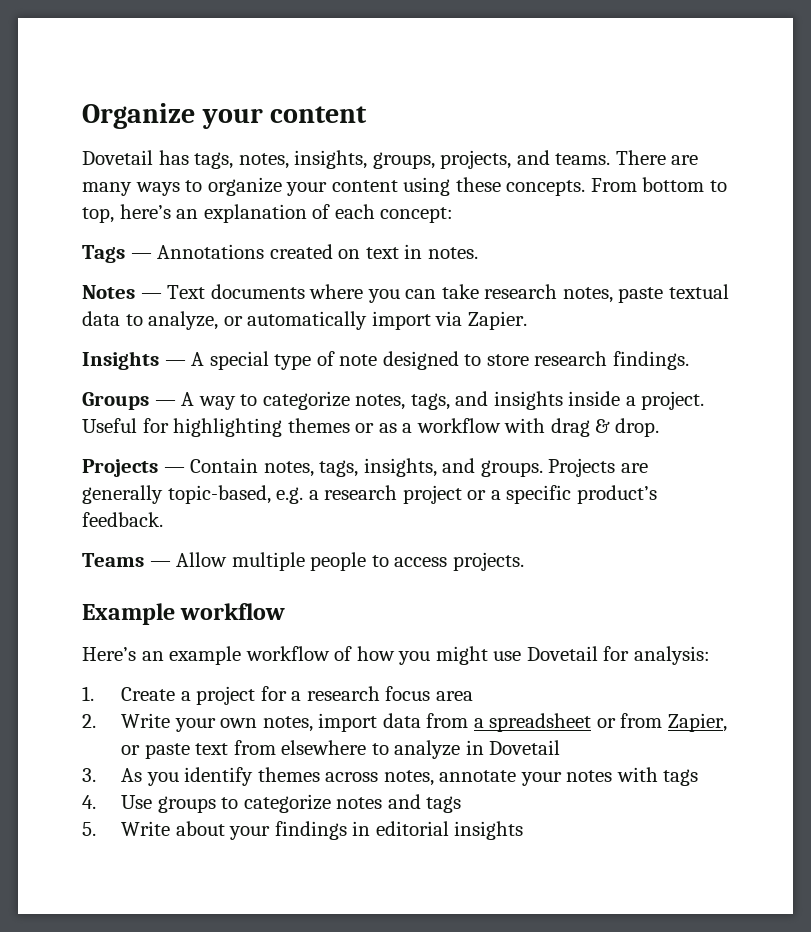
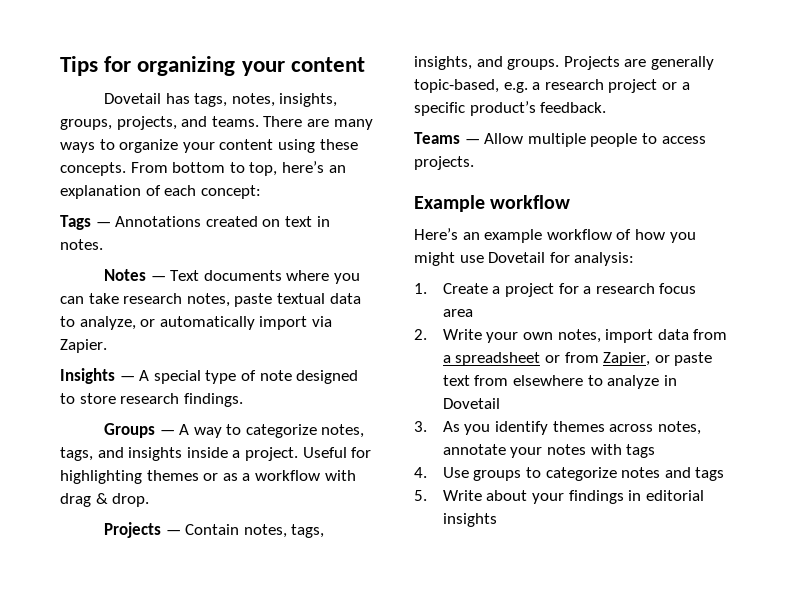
- Organize your content
+ Tips for organizing your content

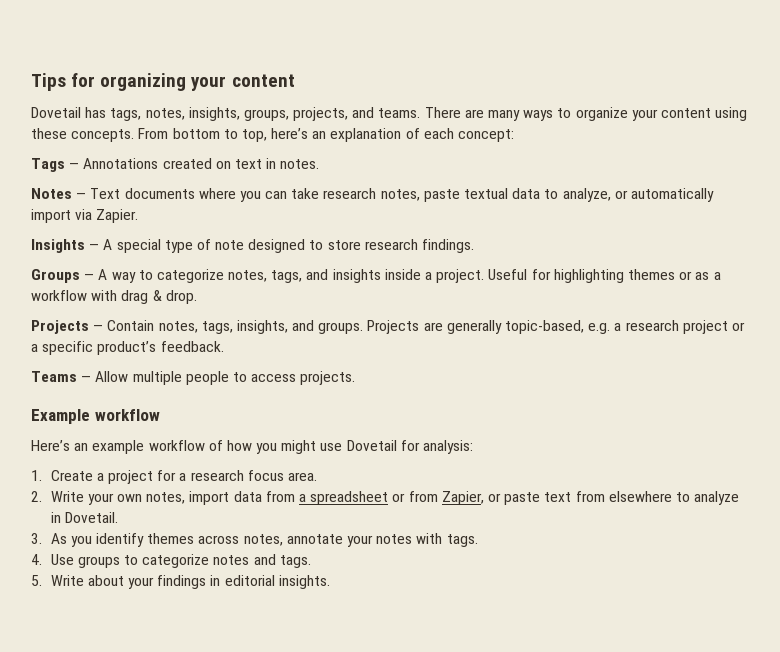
- 1. Create a project for a research focus area
+ 1. Create a project for a research focus area.
- 2. Write your own notes, import data from a spreadsheet or from Zapier, or paste text from elsewhere to analyze in Dovetail
+ 2. Write your own notes, import data from a spreadsheet or from Zapier, or paste text from elsewhere to analyze in Dovetail.
- 3. As you identify themes across notes, annotate your notes with tags
+ 3. As you identify themes across notes, annotate your notes with tags.
- 4. Use groups to categorize notes and tags
+ 4. Use groups to categorize notes and tags.
- 5. Write about your findings in editorial insights
+ 5. Write about your findings in editorial insights.

